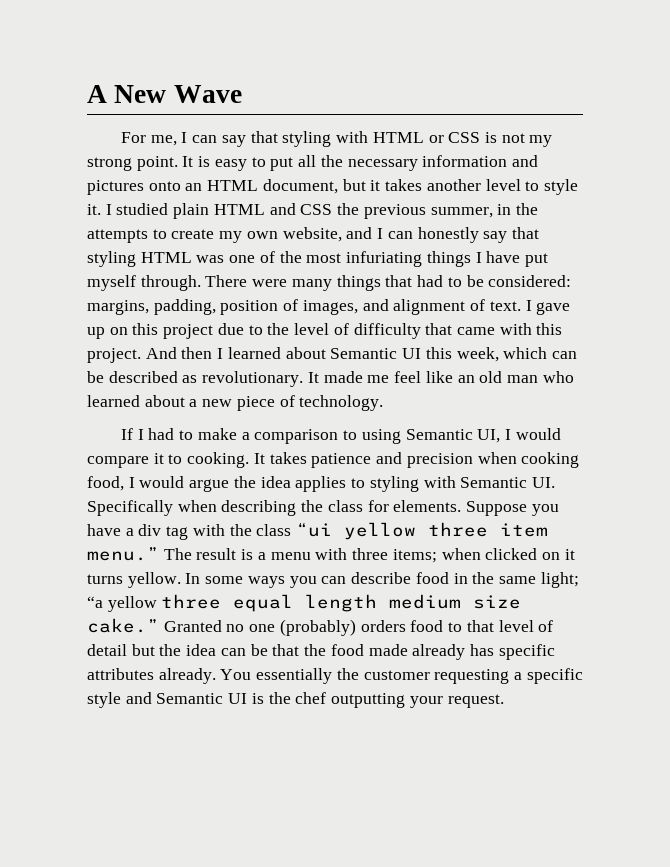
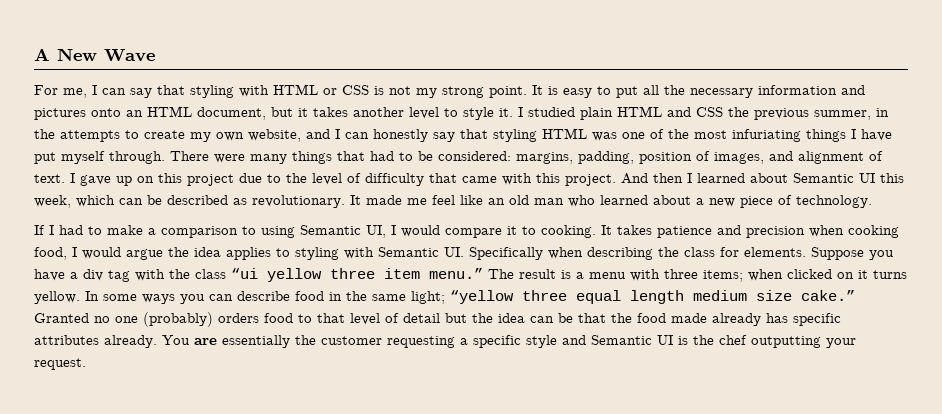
- In some ways you can describe food in the same light; “a yellow three equal length medium size cake.”
+ In some ways you can describe food in the same light; “yellow three equal length medium size cake.”
- You essentially the customer requesting a specific style and Semantic UI is the chef outputting your request.
+ You are essentially the customer requesting a specific style and Semantic UI is the chef outputting your request.

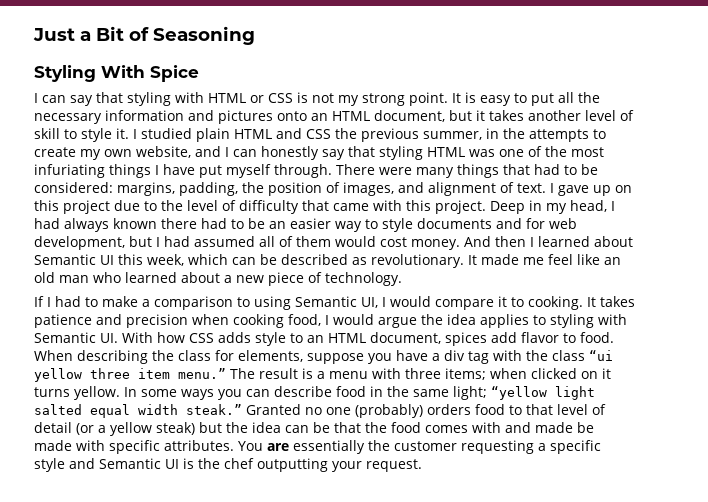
- A New Wave
- For me, I can say that styling with HTML or CSS is not my strong point.
+ Just a Bit of Seasoning
+ Styling With Spice
+ I can say that styling with HTML or CSS is not my strong point.
- It is easy to put all the necessary information and pictures onto an HTML document, but it takes another level to style it.
+ It is easy to put all the necessary information and pictures onto an HTML document, but it takes another level of skill to style it.
- There were many things that had to be considered: margins, padding, position of images, and alignment of text.
+ There were many things that had to be considered: margins, padding, the position of images, and alignment of text.
+ Deep in my head, I had always known there had to be an easier way to style documents and for web development, but I had assumed all of them would cost money.
- It takes patience and precision when cooking food, I would argue the idea applies to styling with Semantic UI. Specifically when describing the class for elements. Suppose you have a div tag with the class “ui yellow three item menu.”
+ It takes patience and precision when cooking food, I would argue the idea applies to styling with Semantic UI. With how CSS adds style to an HTML document, spices add flavor to food. When describing the class for elements, suppose you have a div tag with the class “ui yellow three item menu.”
- In some ways you can describe food in the same light; “yellow three equal length medium size cake.”
+ In some ways you can describe food in the same light; “yellow light salted equal width steak.”
- Granted no one (probably) orders food to that level of detail but the idea can be that the food made already has specific attributes already.
+ Granted no one (probably) orders food to that level of detail (or a yellow steak) but the idea can be that the food comes with and made be made with specific attributes.

